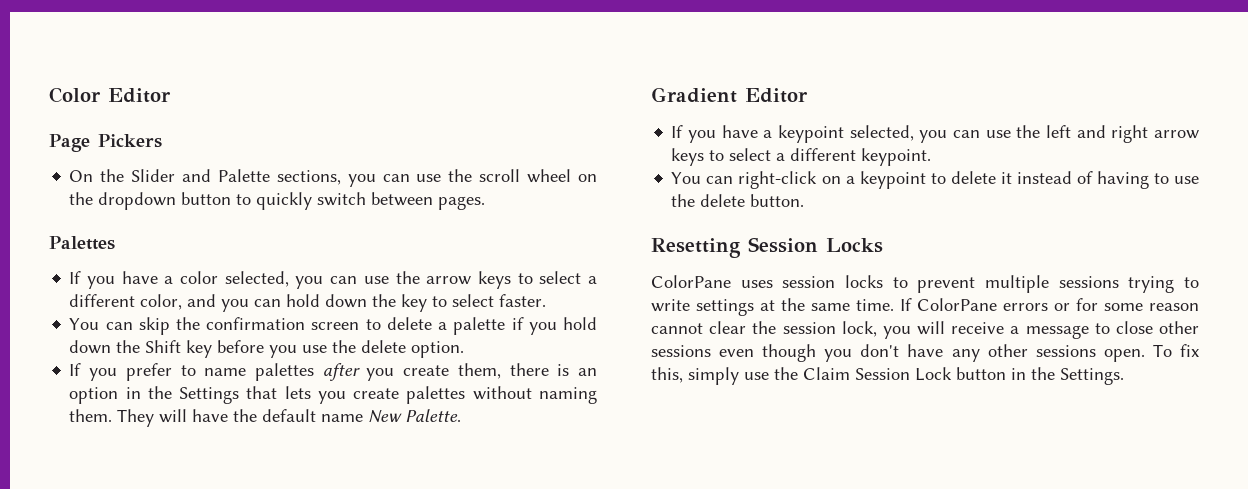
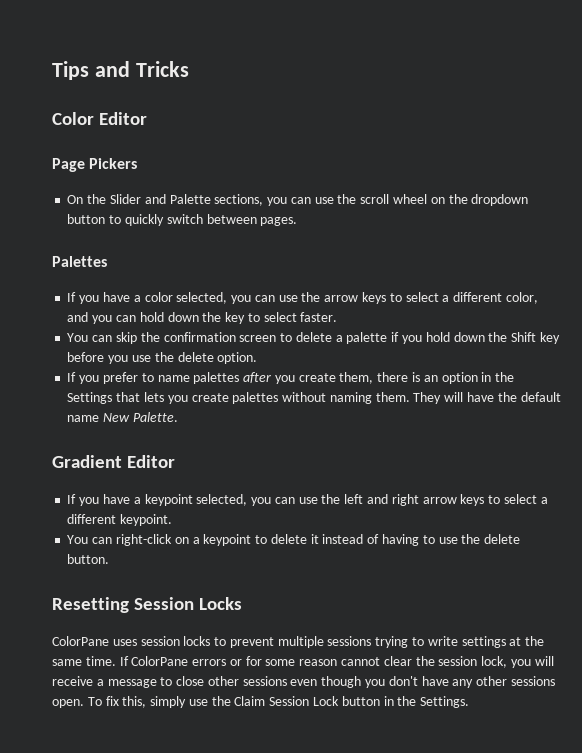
+ Tips and Tricks

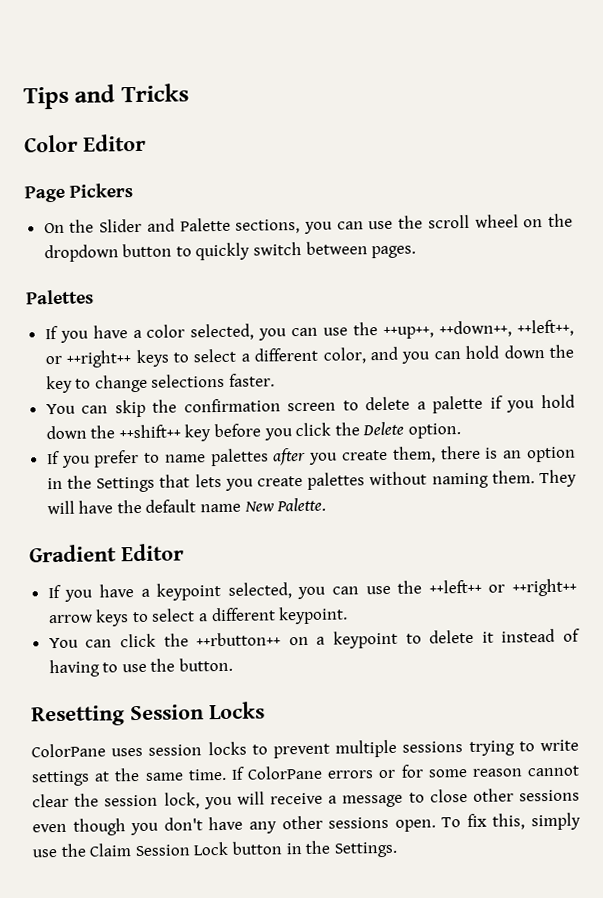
- If you have a color selected, you can use the arrow keys to select a different color, and you can hold down the key to select faster.
+ If you have a color selected, you can use the ++up++, ++down++, ++left++, or ++right++ keys to select a different color, and you can hold down the key to change selections faster.
- You can skip the confirmation screen to delete a palette if you hold down the Shift key before you use the delete option.
+ You can skip the confirmation screen to delete a palette if you hold down the ++shift++ key before you click the Delete option.
- If you have a keypoint selected, you can use the left and right arrow keys to select a different keypoint.
+ If you have a keypoint selected, you can use the ++left++ or ++right++ arrow keys to select a different keypoint.
- You can right-click on a keypoint to delete it instead of having to use the delete button.
+ You can click the ++rbutton++ on a keypoint to delete it instead of having to use the button.

